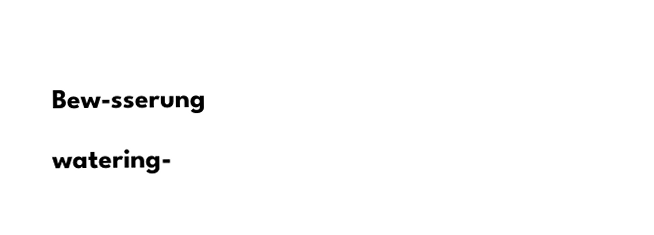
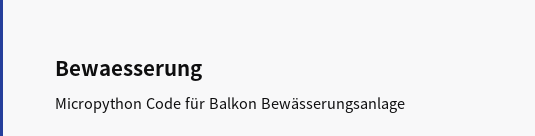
- Bew-sserung
- watering-
+ Bewaesserung
+ Micropython Code für Balkon Bewässerungsanlage

